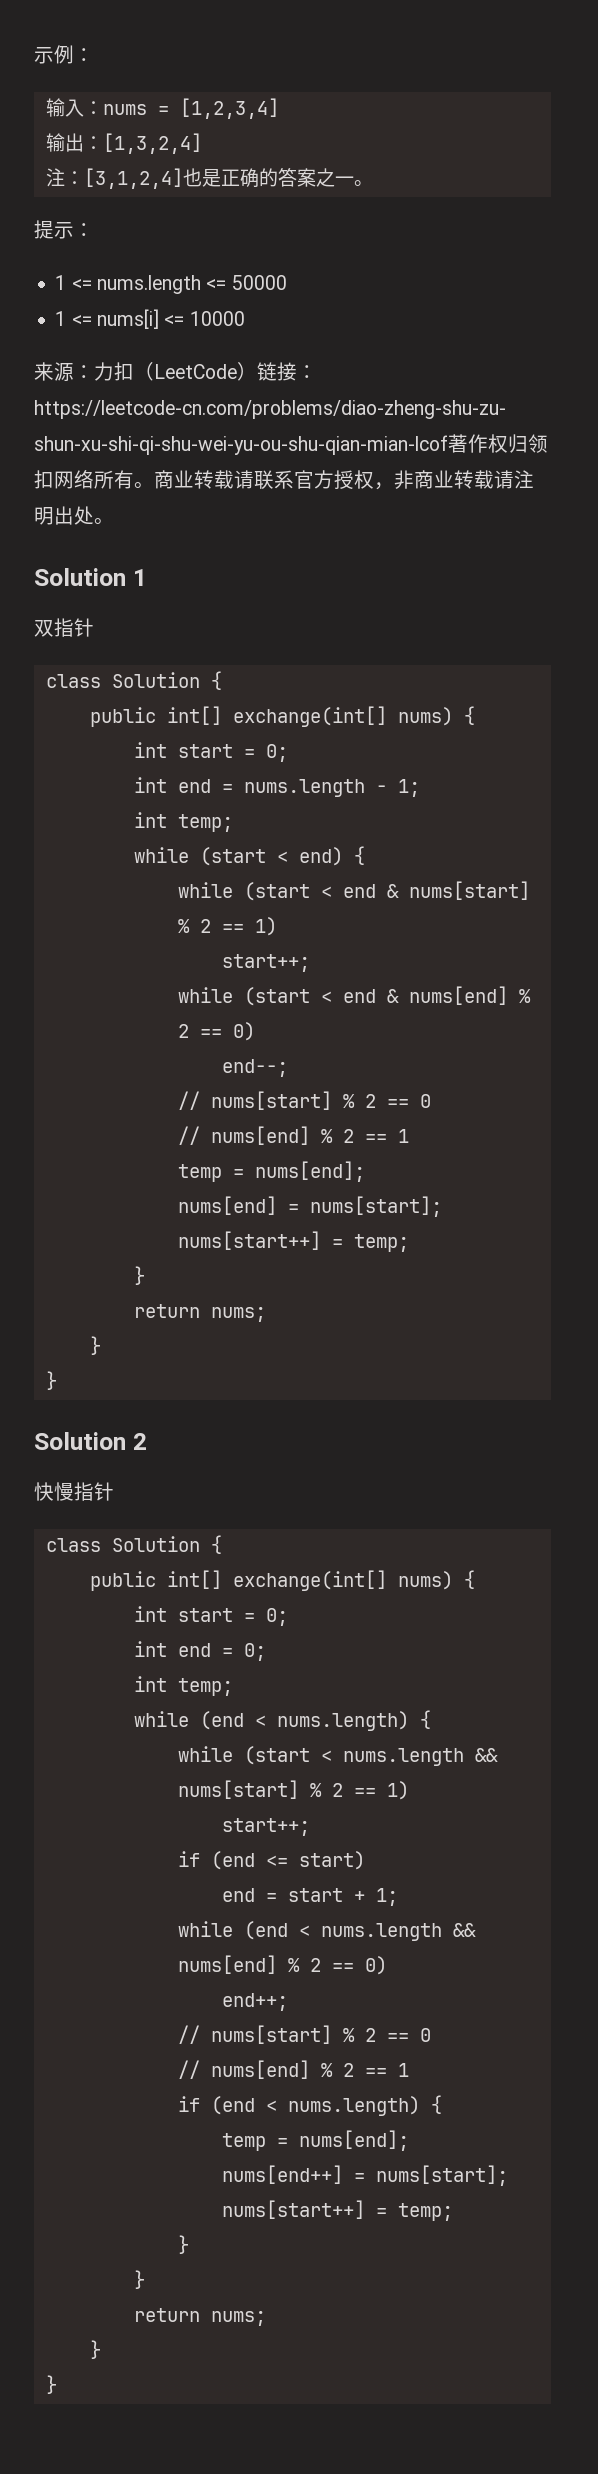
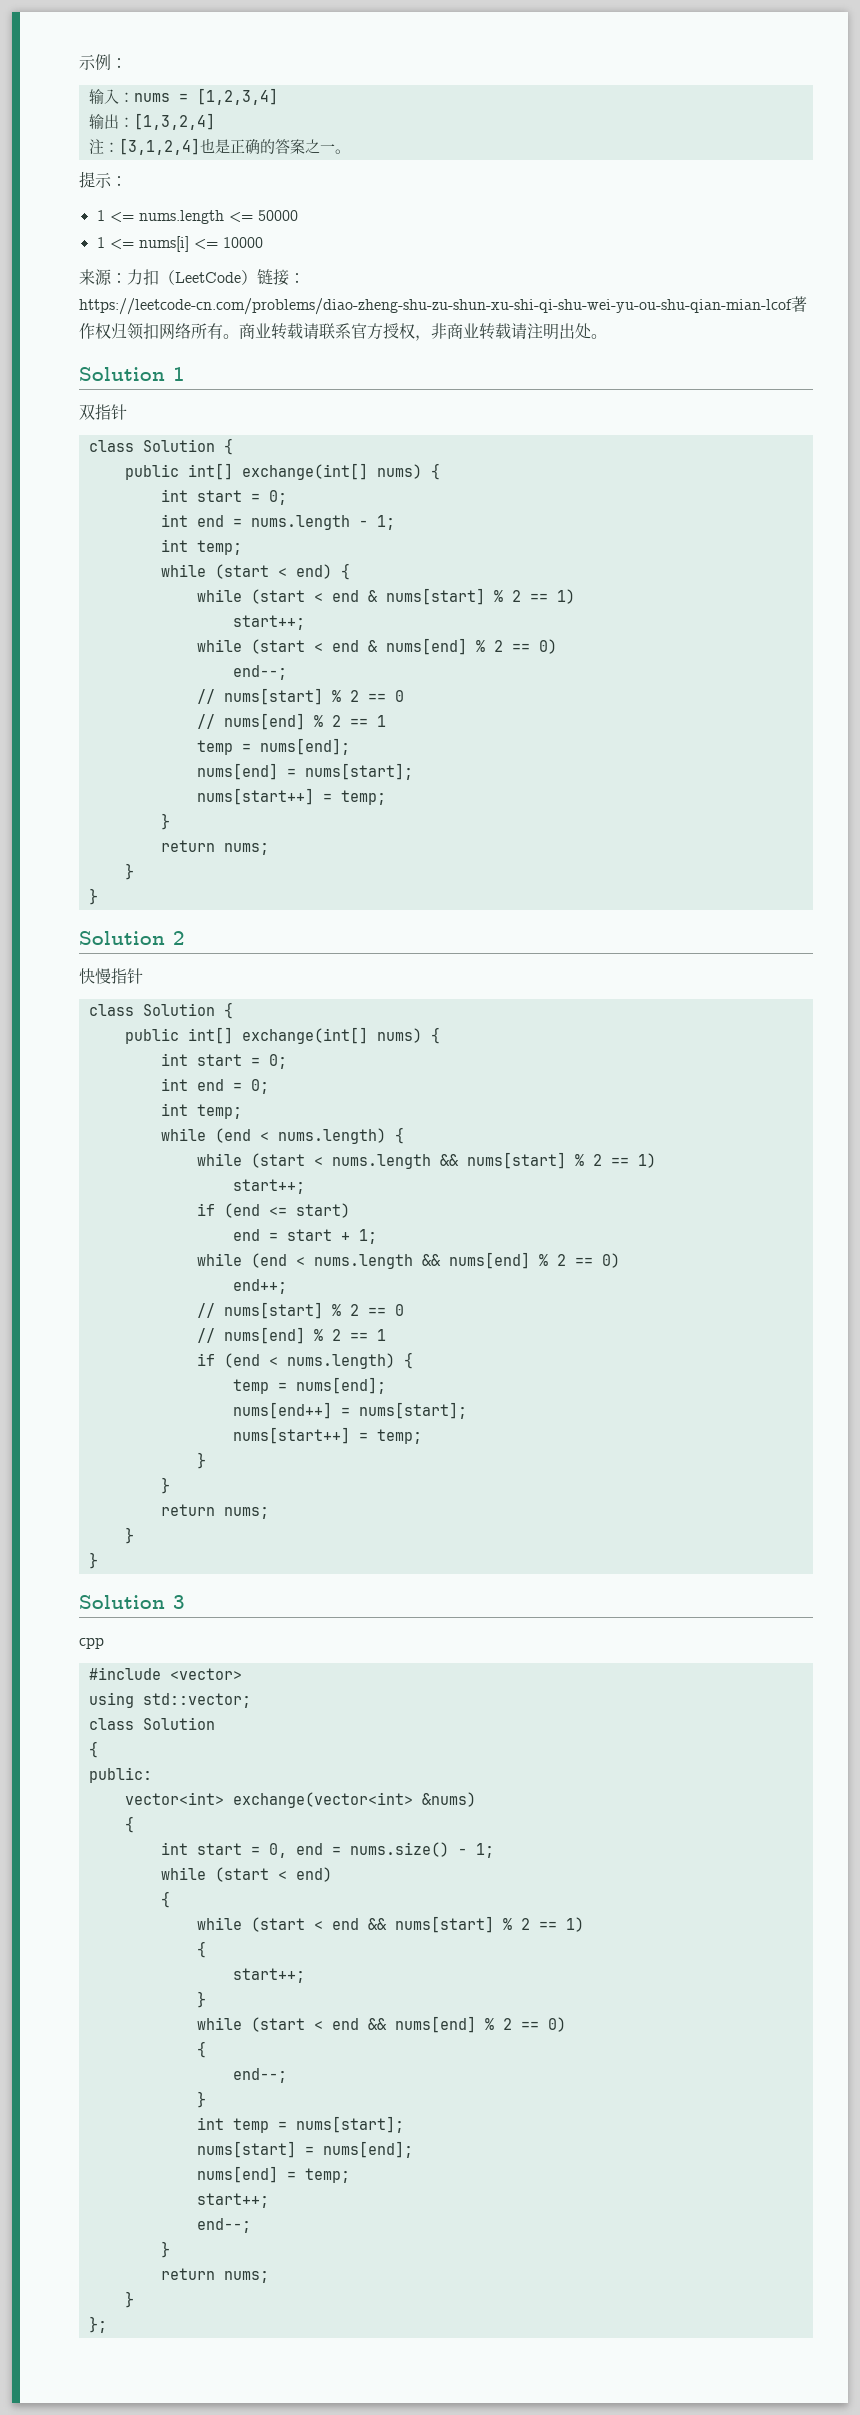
+ Solution 3
+ cpp
+ #include <vector>
+ using std::vector;
+ class Solution
+ {
+ public:
+ vector<int> exchange(vector<int> &nums)
+ {
+ int start = 0, end = nums.size() - 1;
+ while (start < end)
+ {
+ while (start < end && nums[start] % 2 == 1)
+ {
+ start++;
+ }
+ while (start < end && nums[end] % 2 == 0)
+ {
+ end--;
+ }
+ int temp = nums[start];
+ nums[start] = nums[end];
+ nums[end] = temp;
+ start++;
+ end--;
+ }
+ return nums;
+ }
+ };

